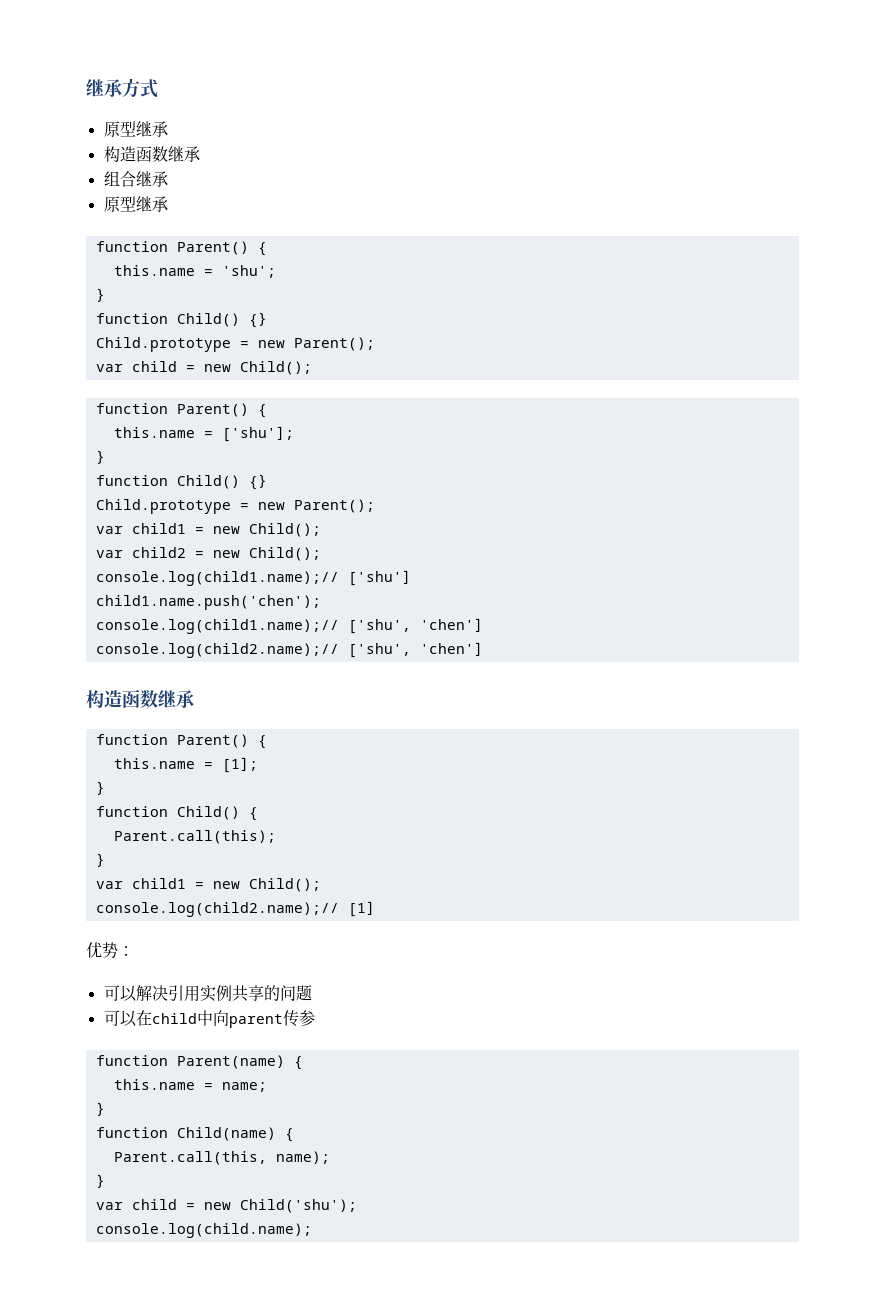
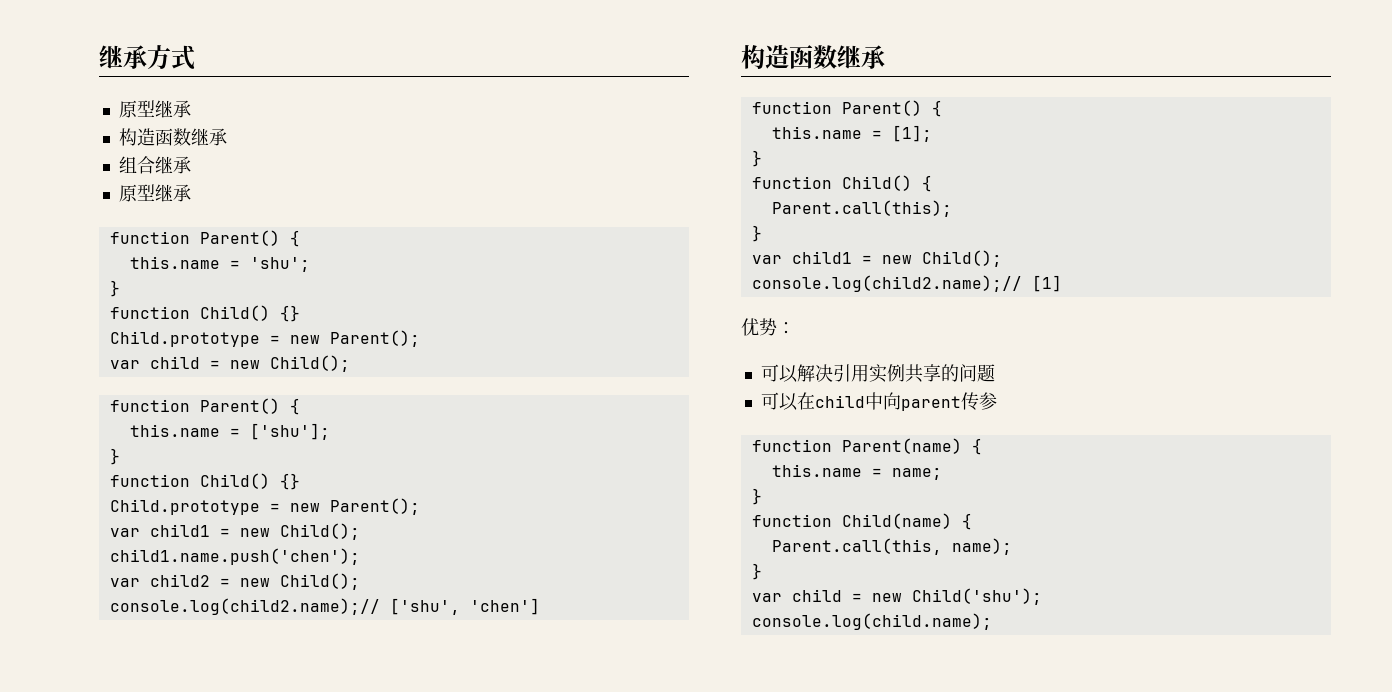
+ child1.name.push('chen');
- console.log(child1.name);// ['shu']
- child1.name.push('chen');
- console.log(child1.name);// ['shu', 'chen']

